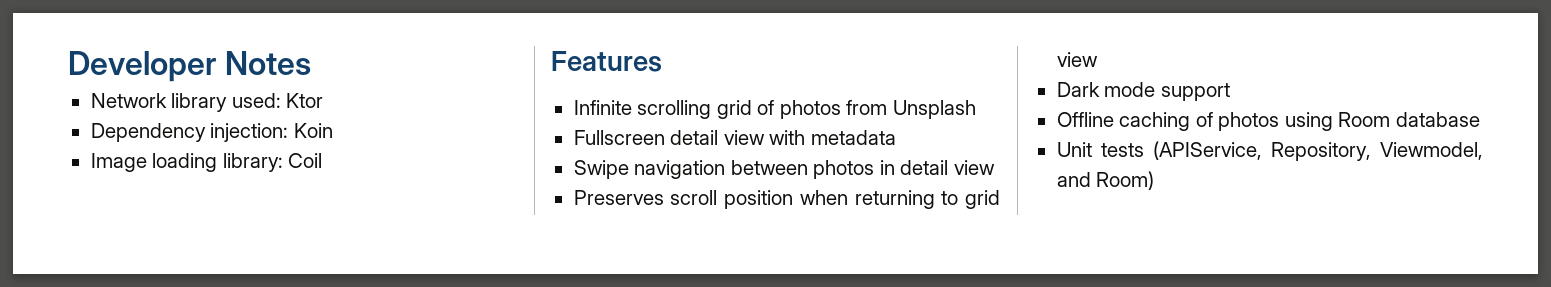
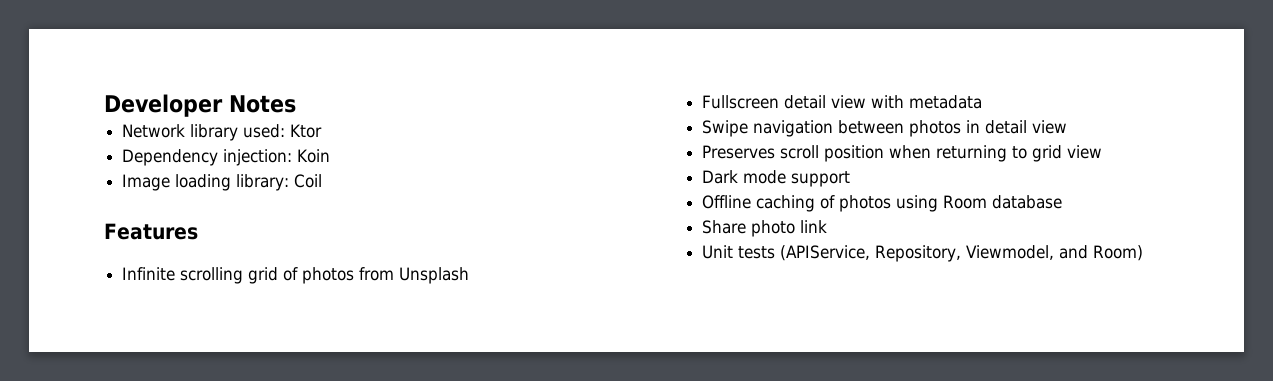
+ Share photo link

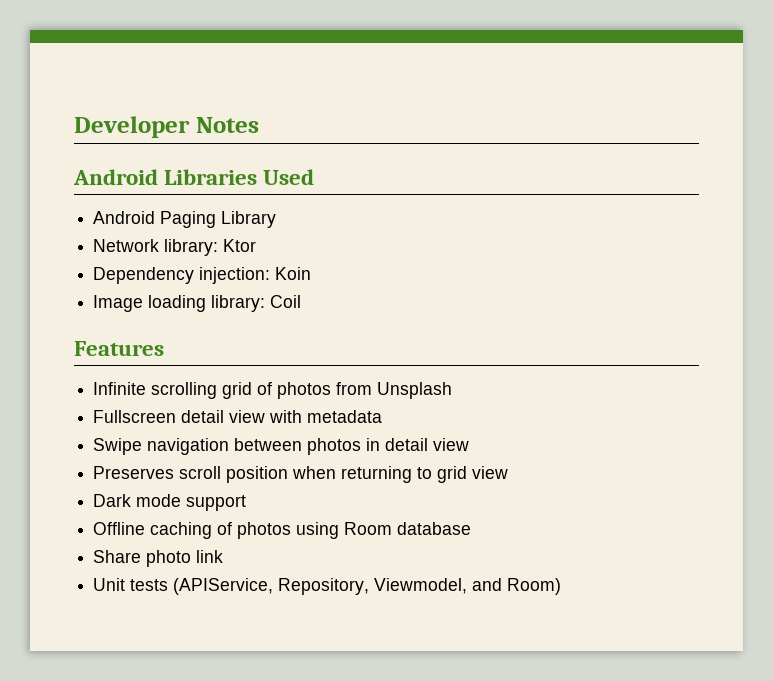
+ Android Libraries Used
+ Android Paging Library
- Network library used: Ktor
+ Network library: Ktor

